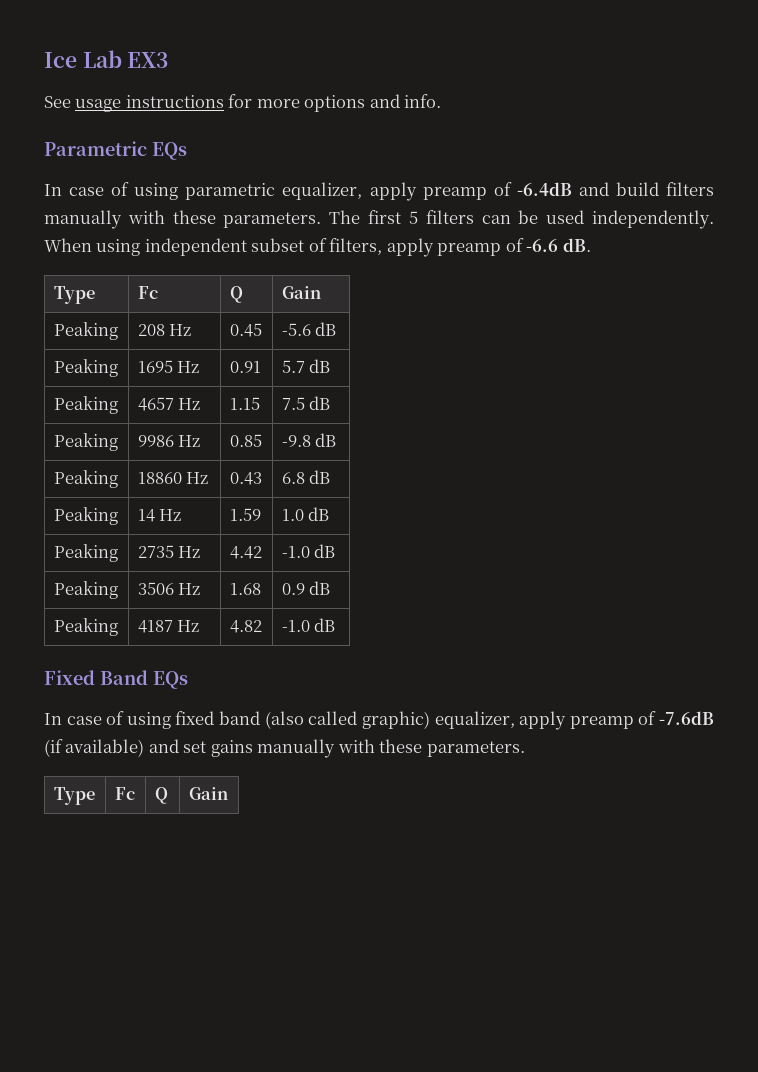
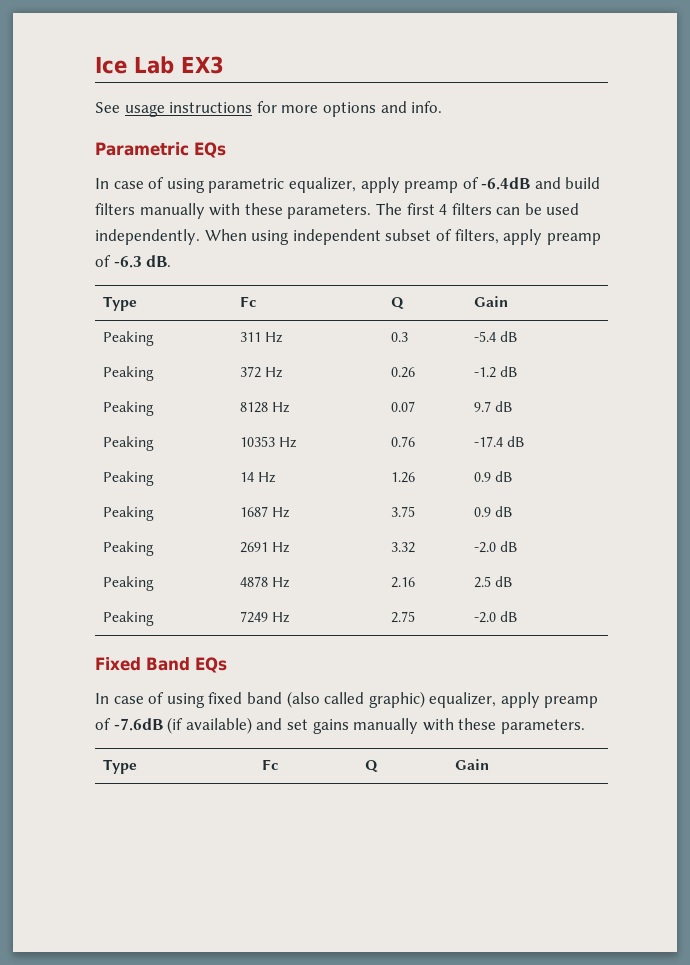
- The first 5 filters can be used independently.
+ The first 4 filters can be used independently.
- When using independent subset of filters, apply preamp of -6.6 dB.
+ When using independent subset of filters, apply preamp of -6.3 dB.
- Peaking | 208 Hz | 0.45 | -5.6 dB
- Peaking | 1695 Hz | 0.91 | 5.7 dB
- Peaking | 4657 Hz | 1.15 | 7.5 dB
- Peaking | 9986 Hz | 0.85 | -9.8 dB
- Peaking | 18860 Hz | 0.43 | 6.8 dB
- Peaking | 14 Hz | 1.59 | 1.0 dB
- Peaking | 2735 Hz | 4.42 | -1.0 dB
- Peaking | 3506 Hz | 1.68 | 0.9 dB
- Peaking | 4187 Hz | 4.82 | -1.0 dB
+ Peaking | 311 Hz | 0.3 | -5.4 dB
+ Peaking | 372 Hz | 0.26 | -1.2 dB
+ Peaking | 8128 Hz | 0.07 | 9.7 dB
+ Peaking | 10353 Hz | 0.76 | -17.4 dB
+ Peaking | 14 Hz | 1.26 | 0.9 dB
+ Peaking | 1687 Hz | 3.75 | 0.9 dB
+ Peaking | 2691 Hz | 3.32 | -2.0 dB
+ Peaking | 4878 Hz | 2.16 | 2.5 dB
+ Peaking | 7249 Hz | 2.75 | -2.0 dB

